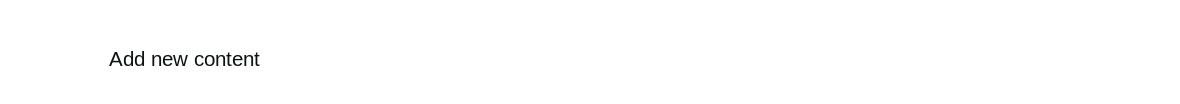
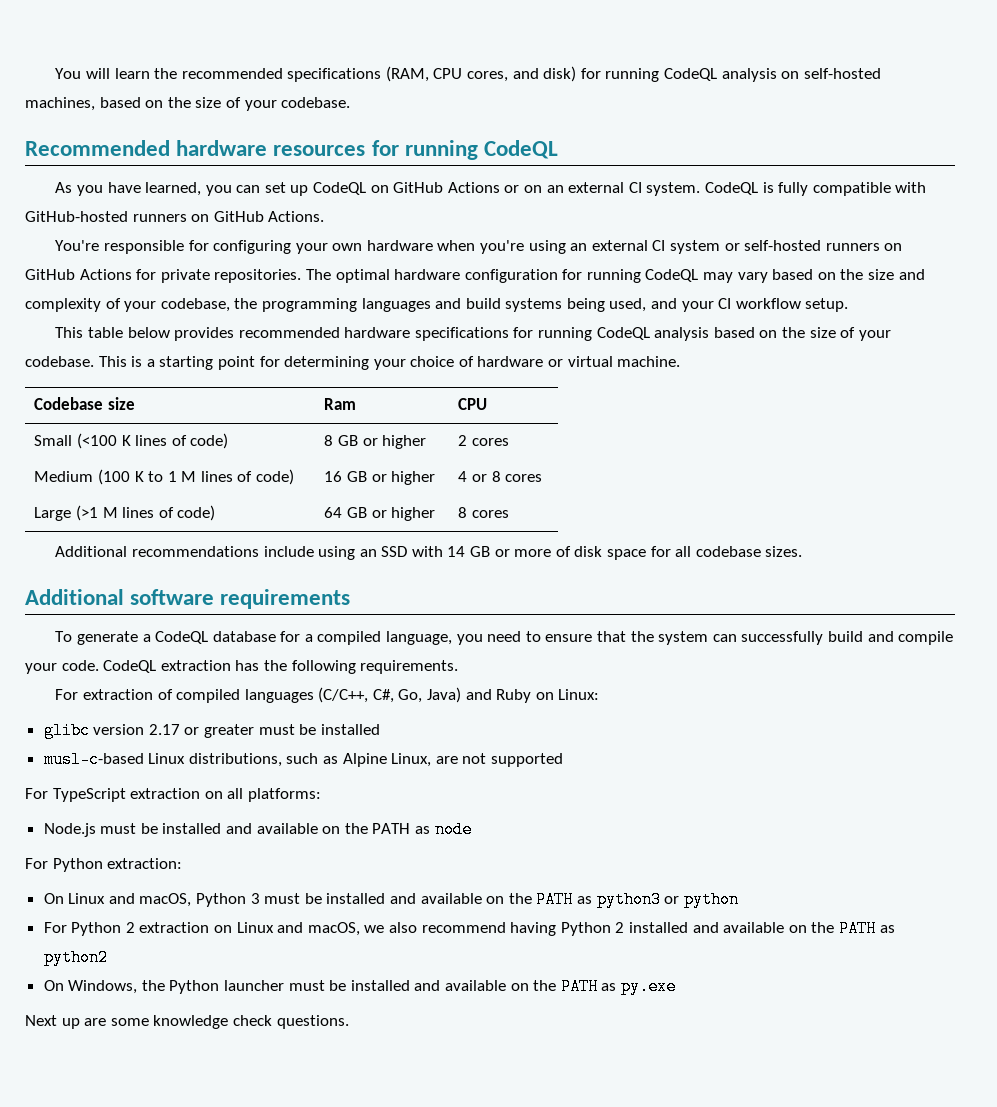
- Add new content
+ You will learn the recommended specifications (RAM, CPU cores, and disk) for running CodeQL analysis on self-hosted machines, based on the size of your codebase.
+ Recommended hardware resources for running CodeQL
+ As you have learned, you can set up CodeQL on GitHub Actions or on an external CI system. CodeQL is fully compatible with GitHub-hosted runners on GitHub Actions.
+ You're responsible for configuring your own hardware when you're using an external CI system or self-hosted runners on GitHub Actions for private repositories. The optimal hardware configuration for running CodeQL may vary based on the size and complexity of your codebase, the programming languages and build systems being used, and your CI workflow setup.
+ This table below provides recommended hardware specifications for running CodeQL analysis based on the size of your codebase. This is a starting point for determining your choice of hardware or virtual machine.
+ Codebase size | Ram | CPU
+ Small (<100 K lines of code) | 8 GB or higher | 2 cores
+ Medium (100 K to 1 M lines of code) | 16 GB or higher | 4 or 8 cores
+ Large (>1 M lines of code) | 64 GB or higher | 8 cores
+ Additional recommendations include using an SSD with 14 GB or more of disk space for all codebase sizes.
+ Additional software requirements
+ To generate a CodeQL database for a compiled language, you need to ensure that the system can successfully build and compile your code. CodeQL extraction has the following requirements.
+ For extraction of compiled languages (C/C++, C#, Go, Java) and Ruby on Linux:
+ glibc version 2.17 or greater must be installed
+ musl-c-based Linux distributions, such as Alpine Linux, are not supported
+ For TypeScript extraction on all platforms:
+ Node.js must be installed and available on the PATH as node
+ For Python extraction:
+ On Linux and macOS, Python 3 must be installed and available on the PATH as python3 or python
+ For Python 2 extraction on Linux and macOS, we also recommend having Python 2 installed and available on the PATH as python2
+ On Windows, the Python launcher must be installed and available on the PATH as py.exe
+ Next up are some knowledge check questions.

